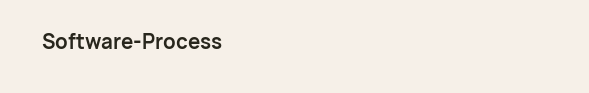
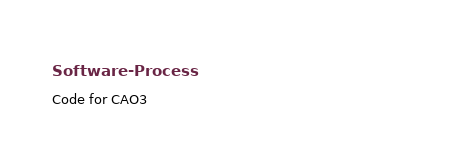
+ Code for CAO3

